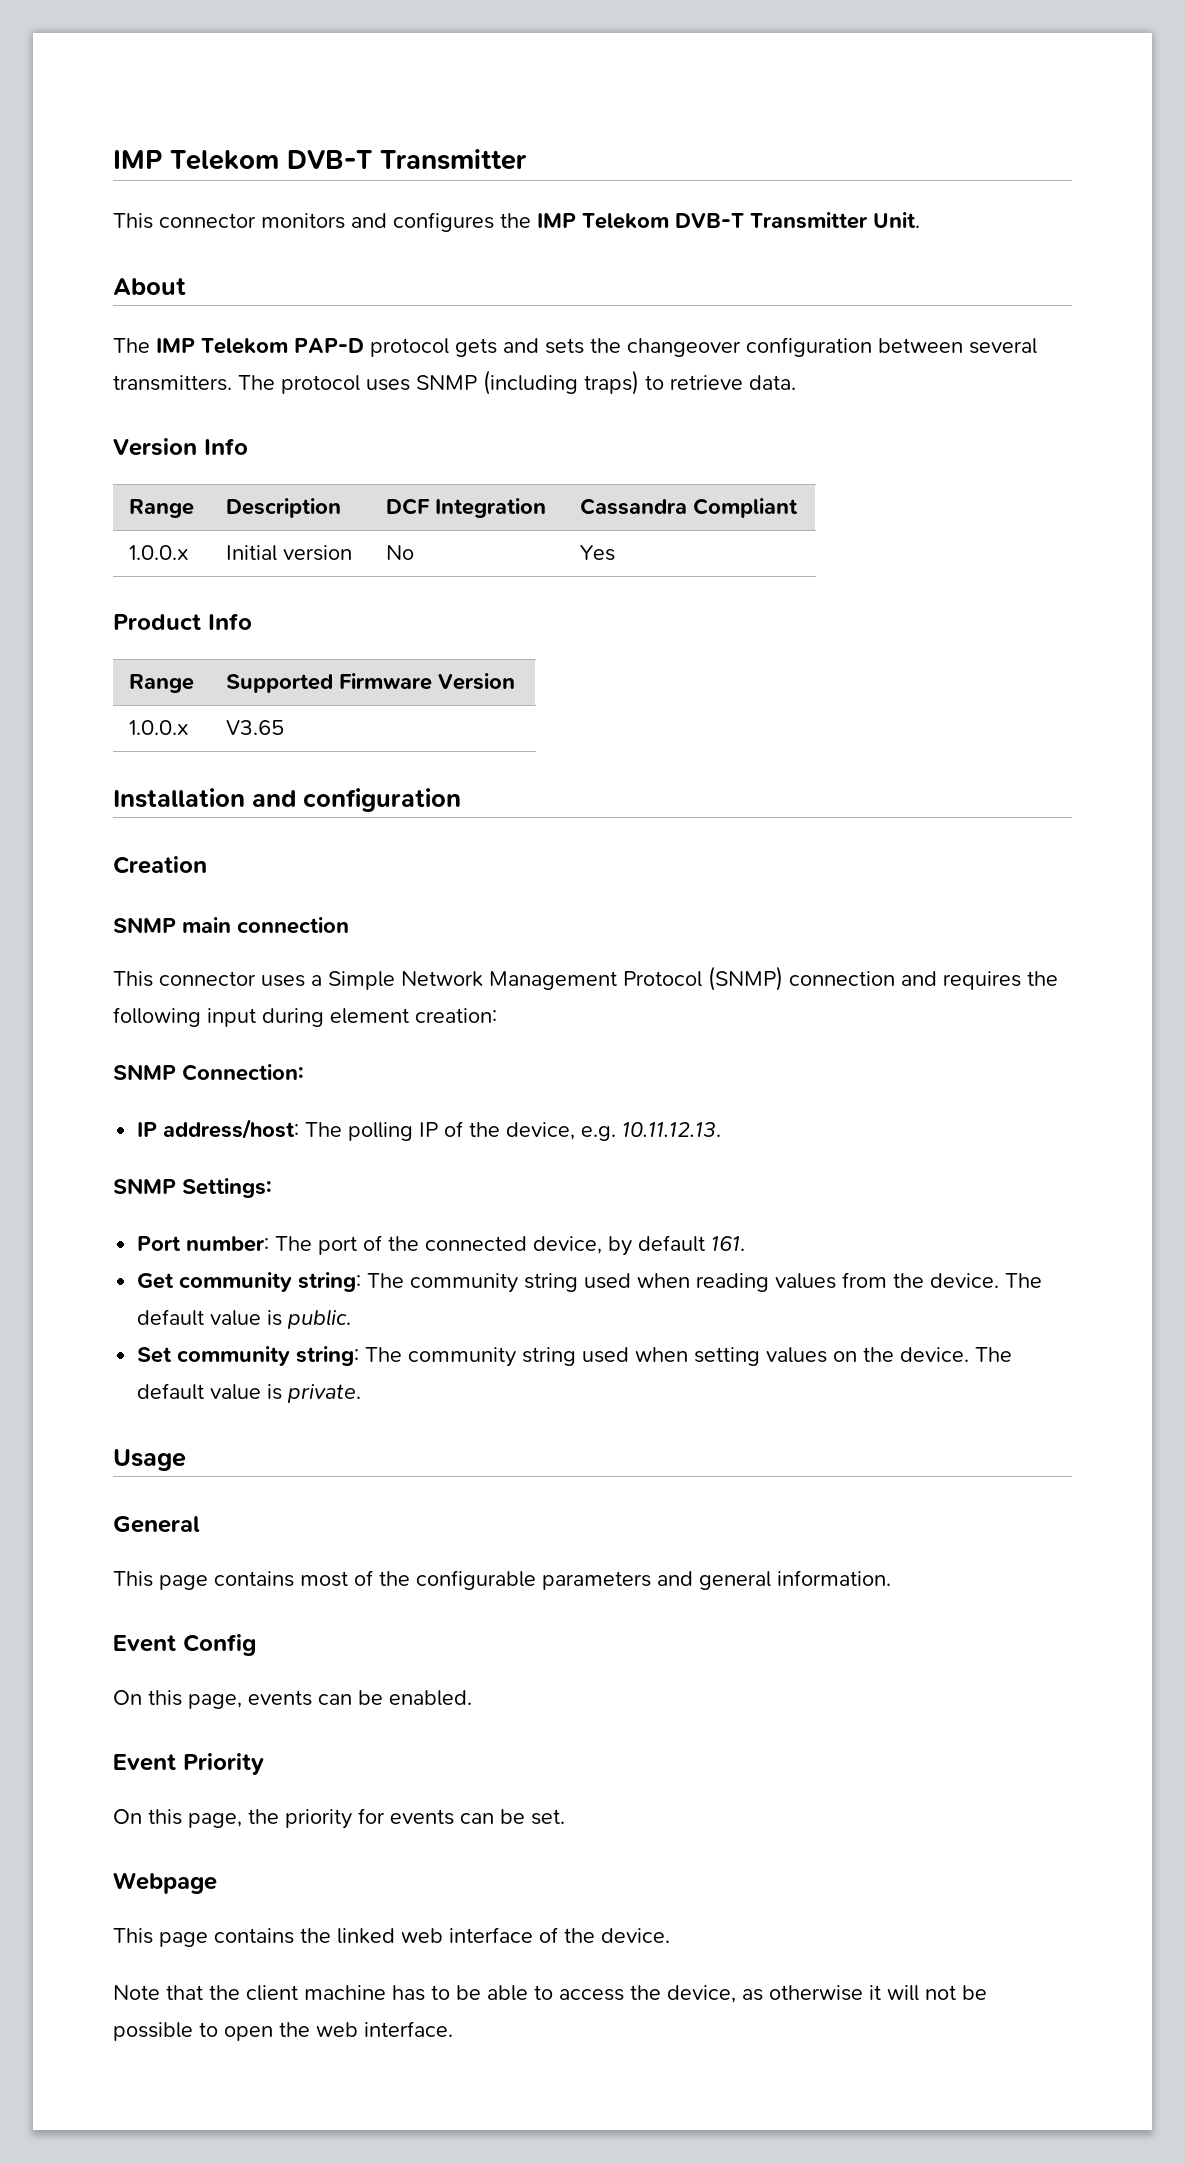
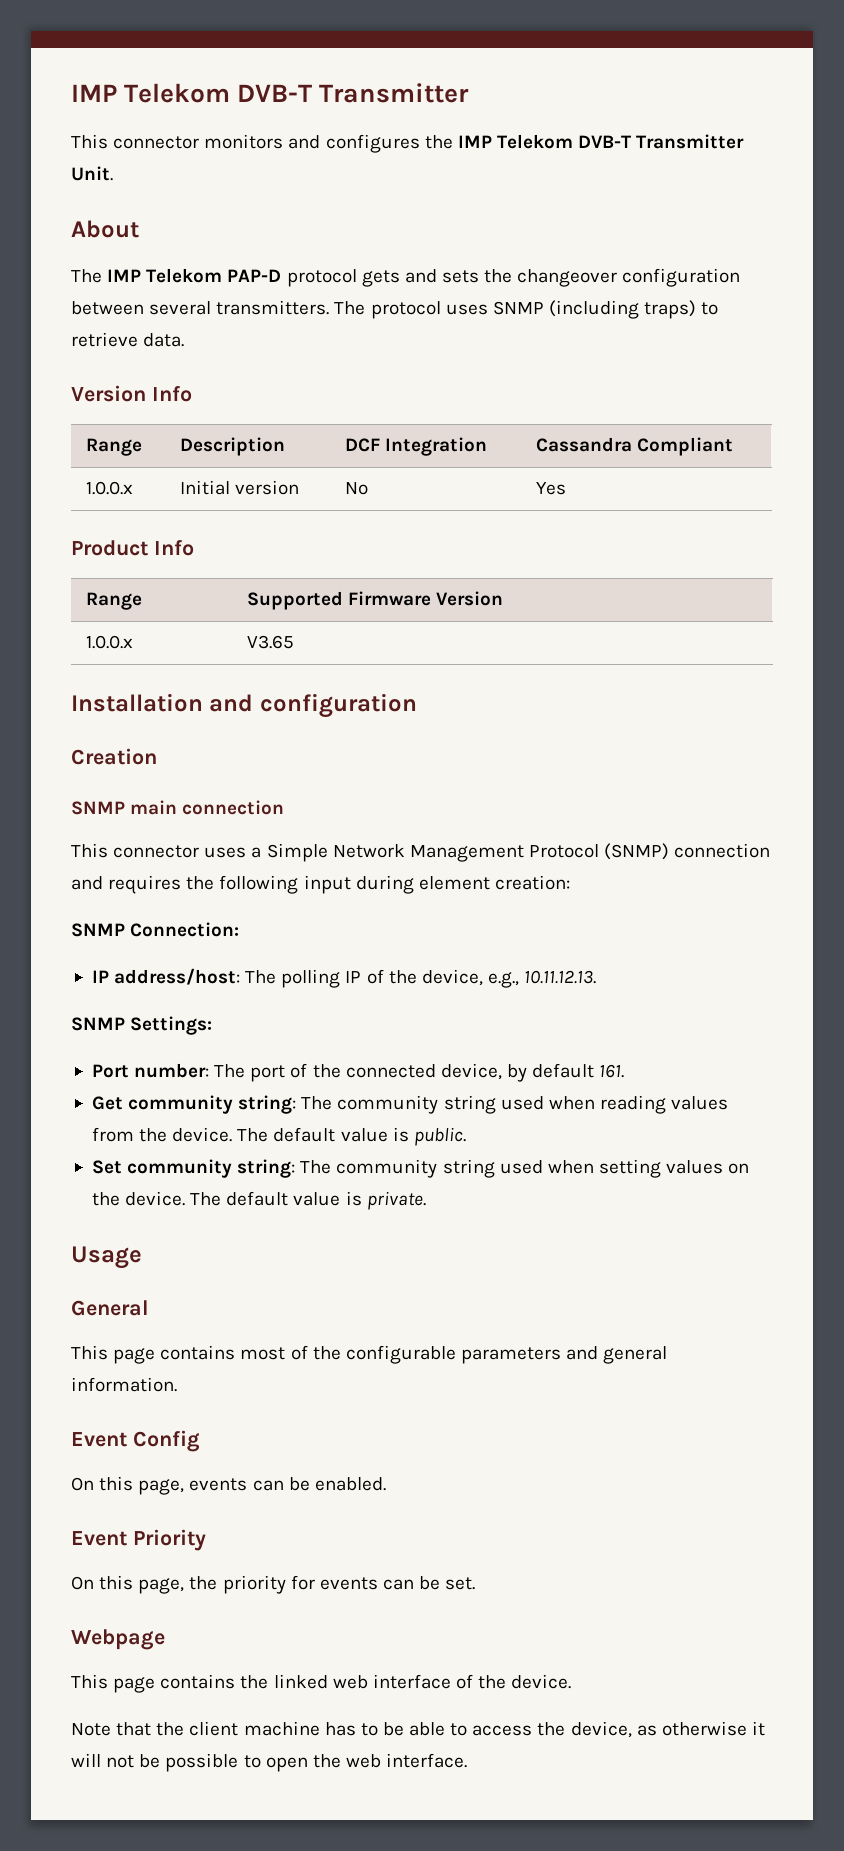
- IP address/host: The polling IP of the device, e.g. 10.11.12.13.
+ IP address/host: The polling IP of the device, e.g., 10.11.12.13.

